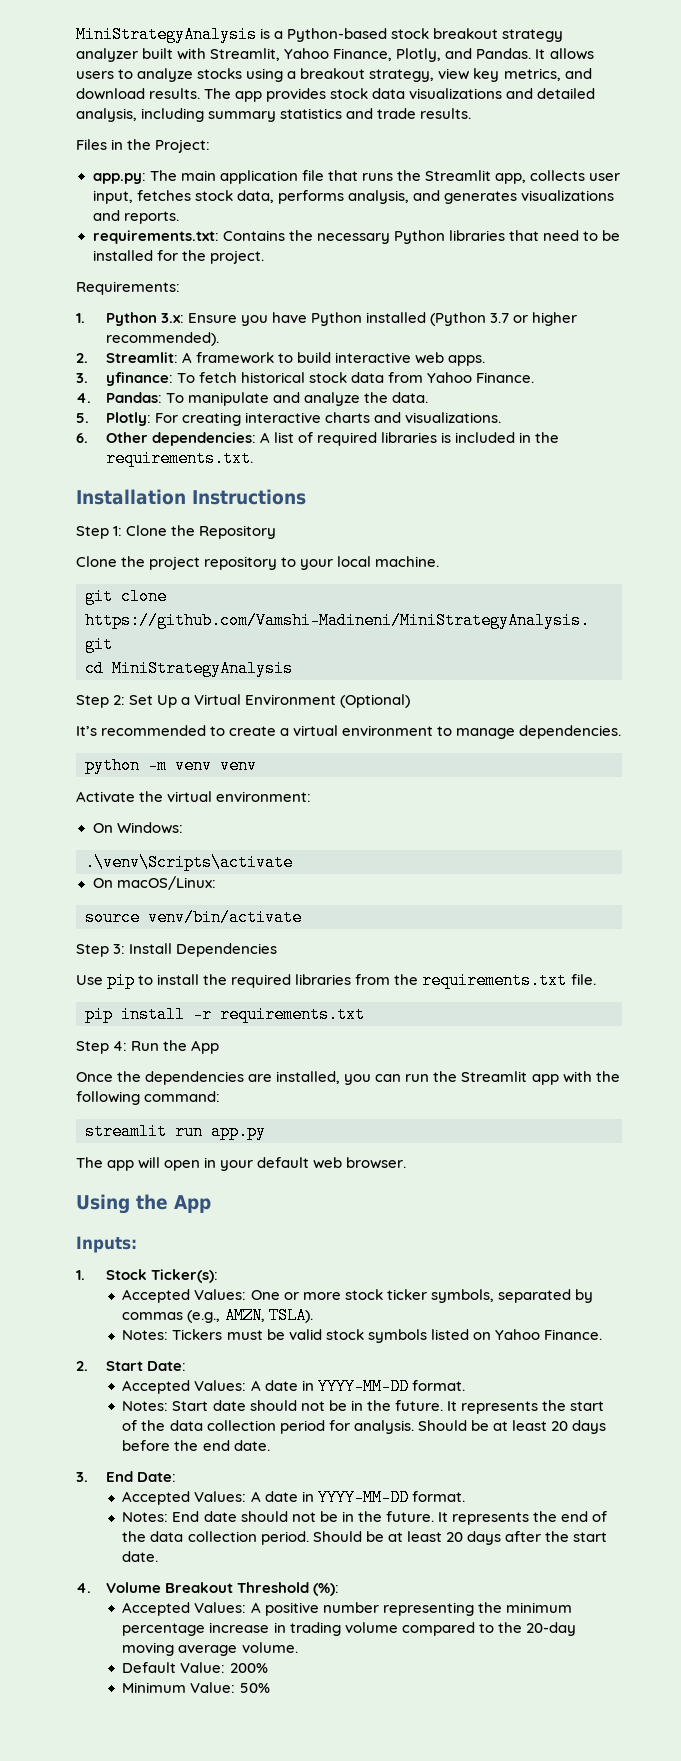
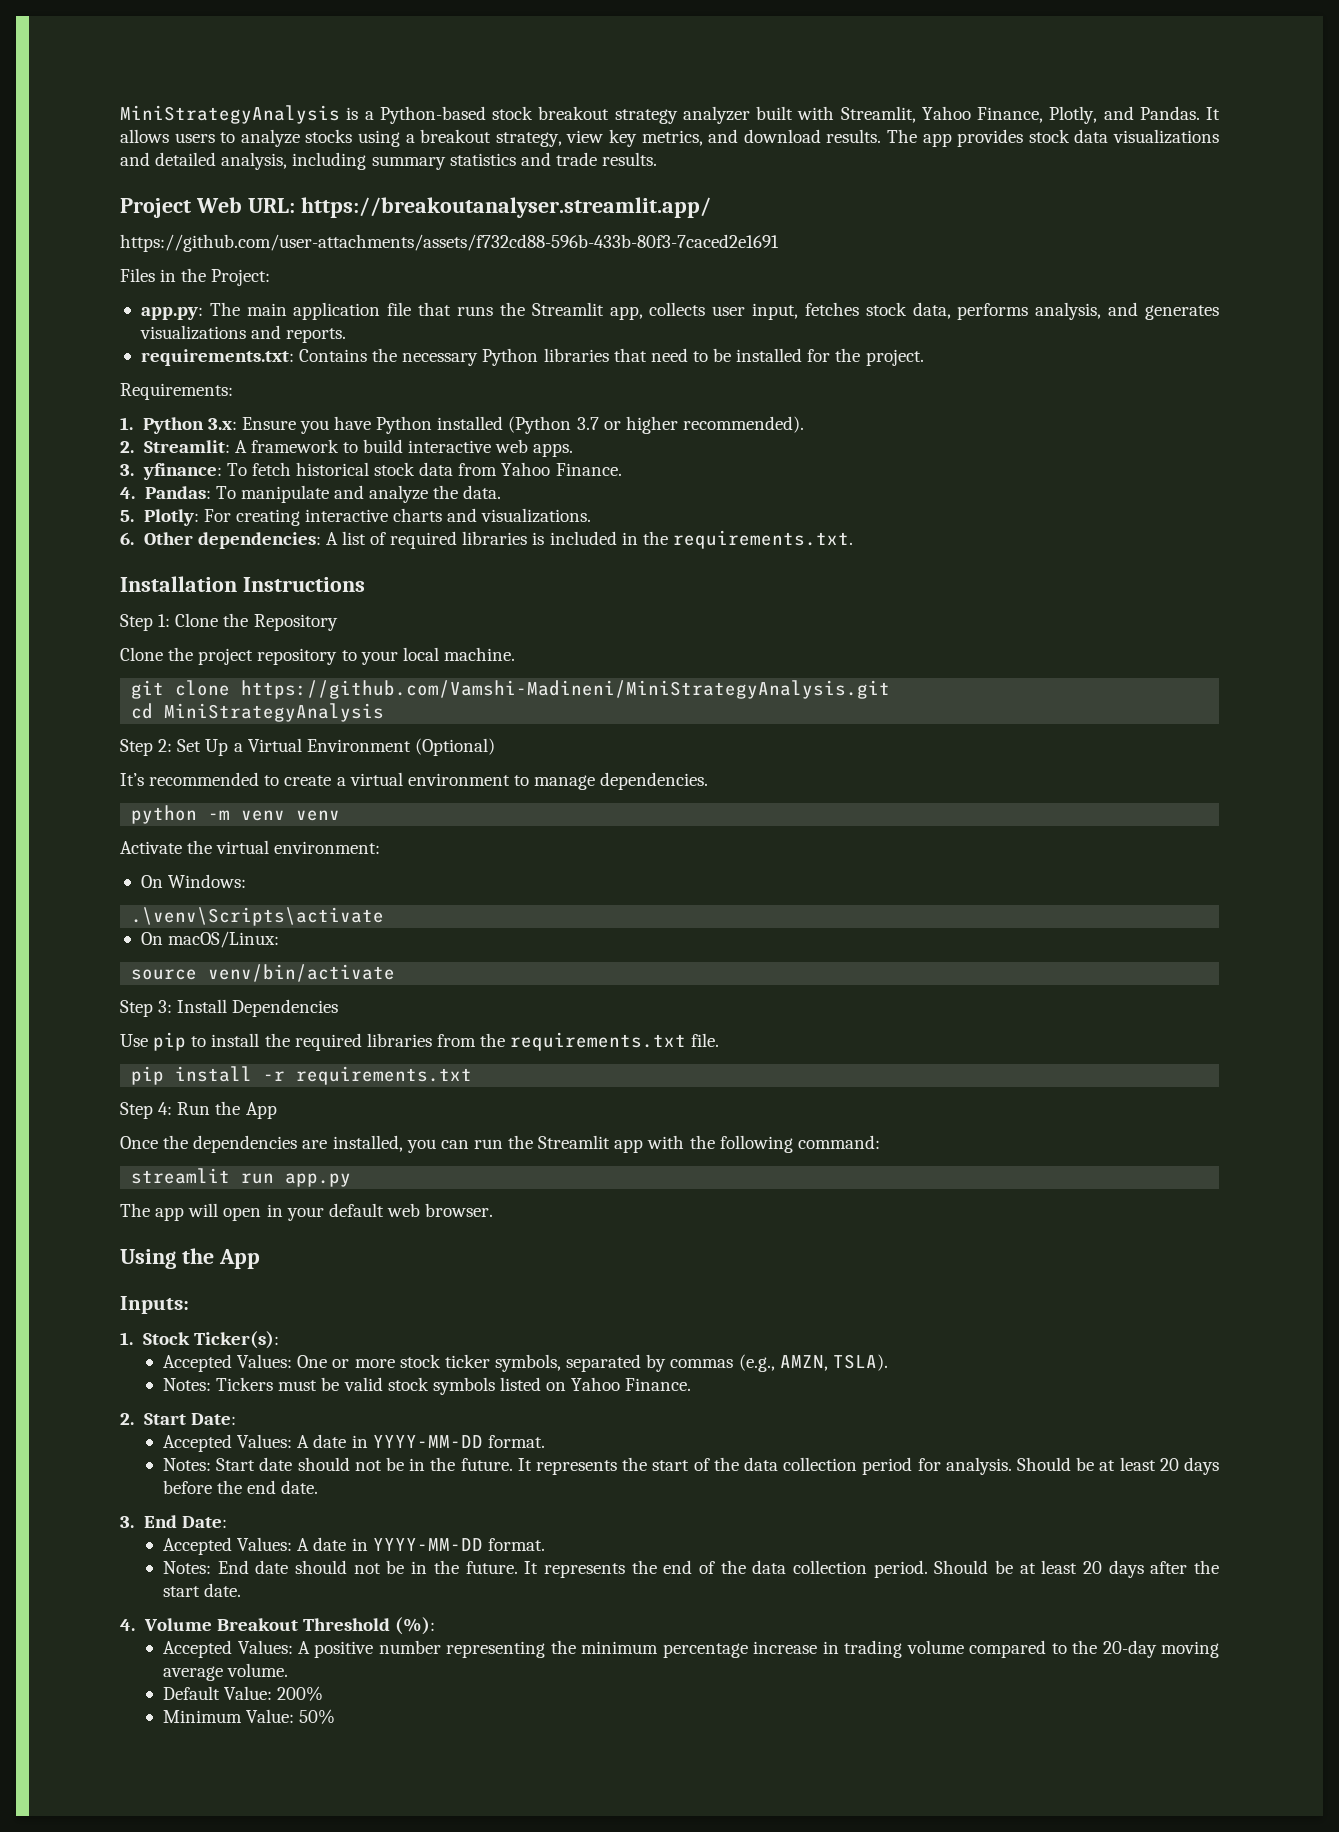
+ Project Web URL: https://breakoutanalyser.streamlit.app/
+ https://github.com/user-attachments/assets/f732cd88-596b-433b-80f3-7caced2e1691

